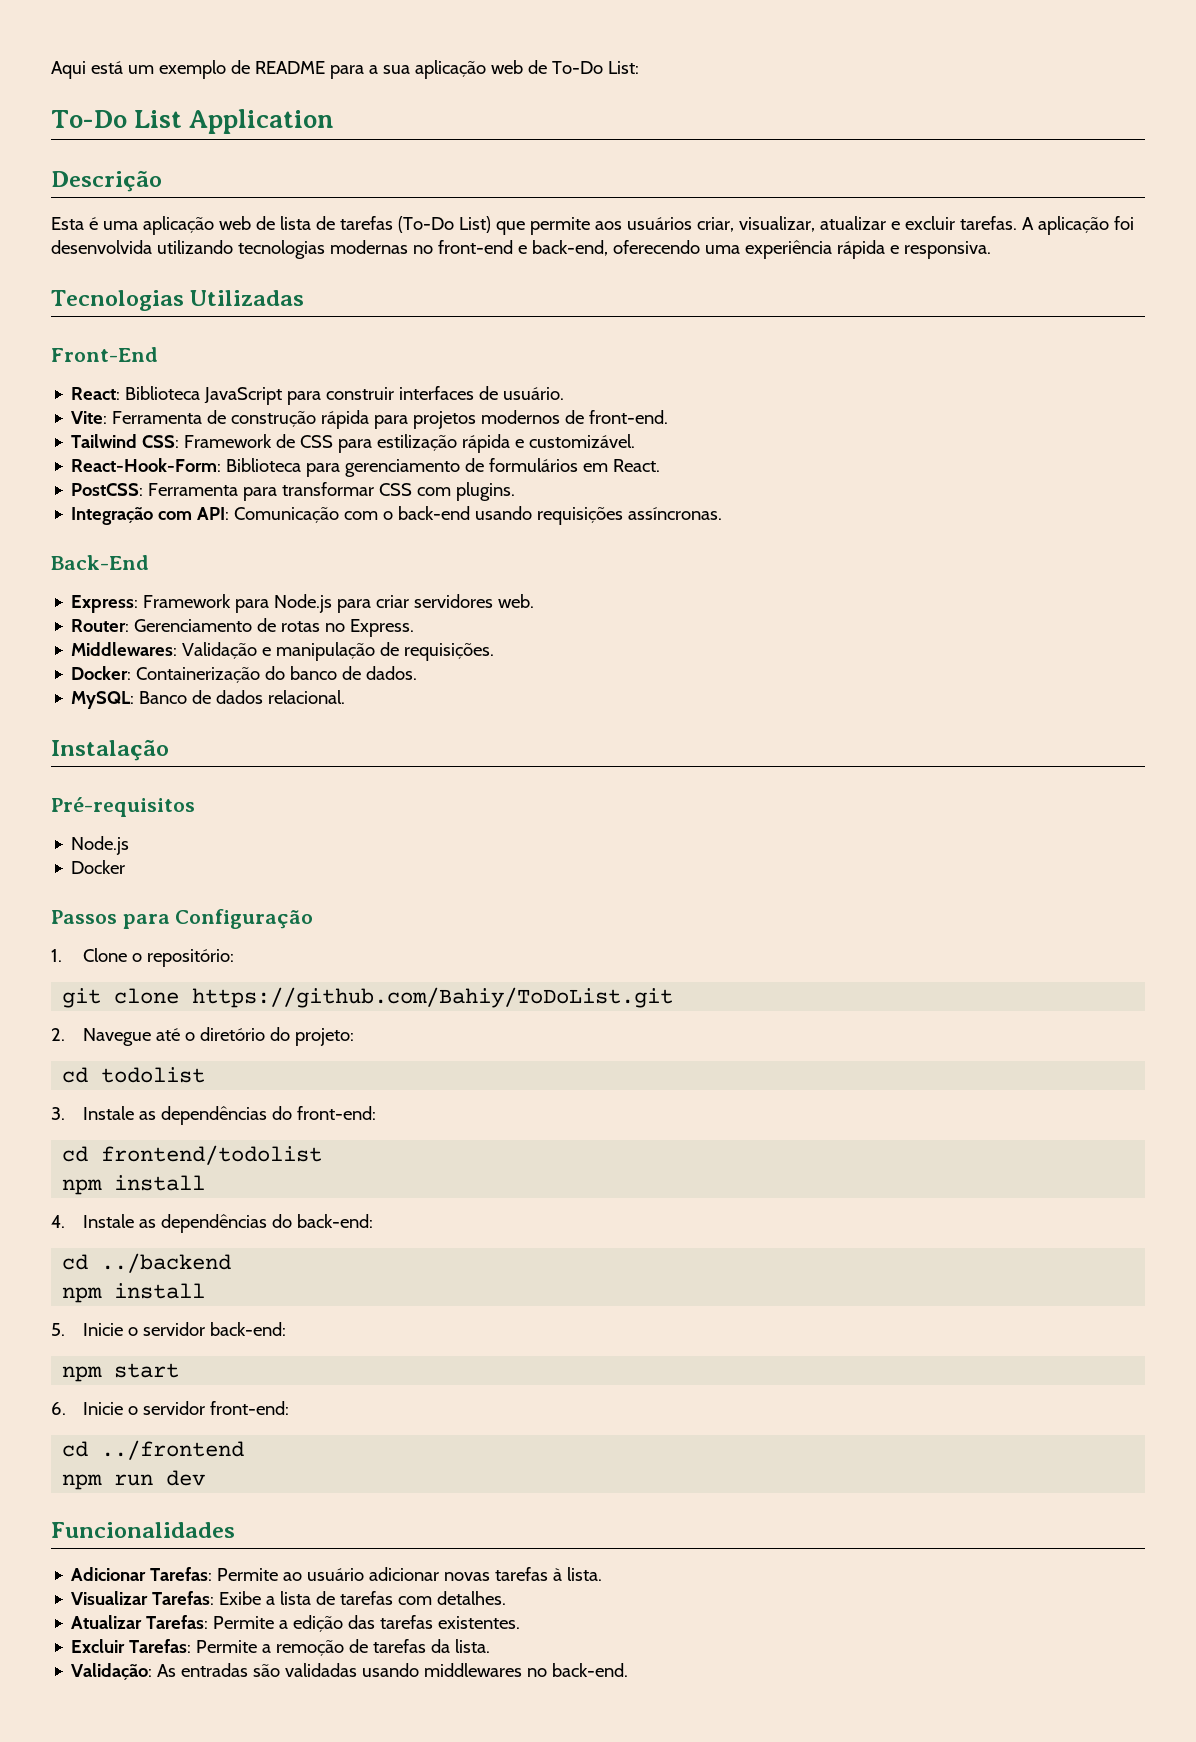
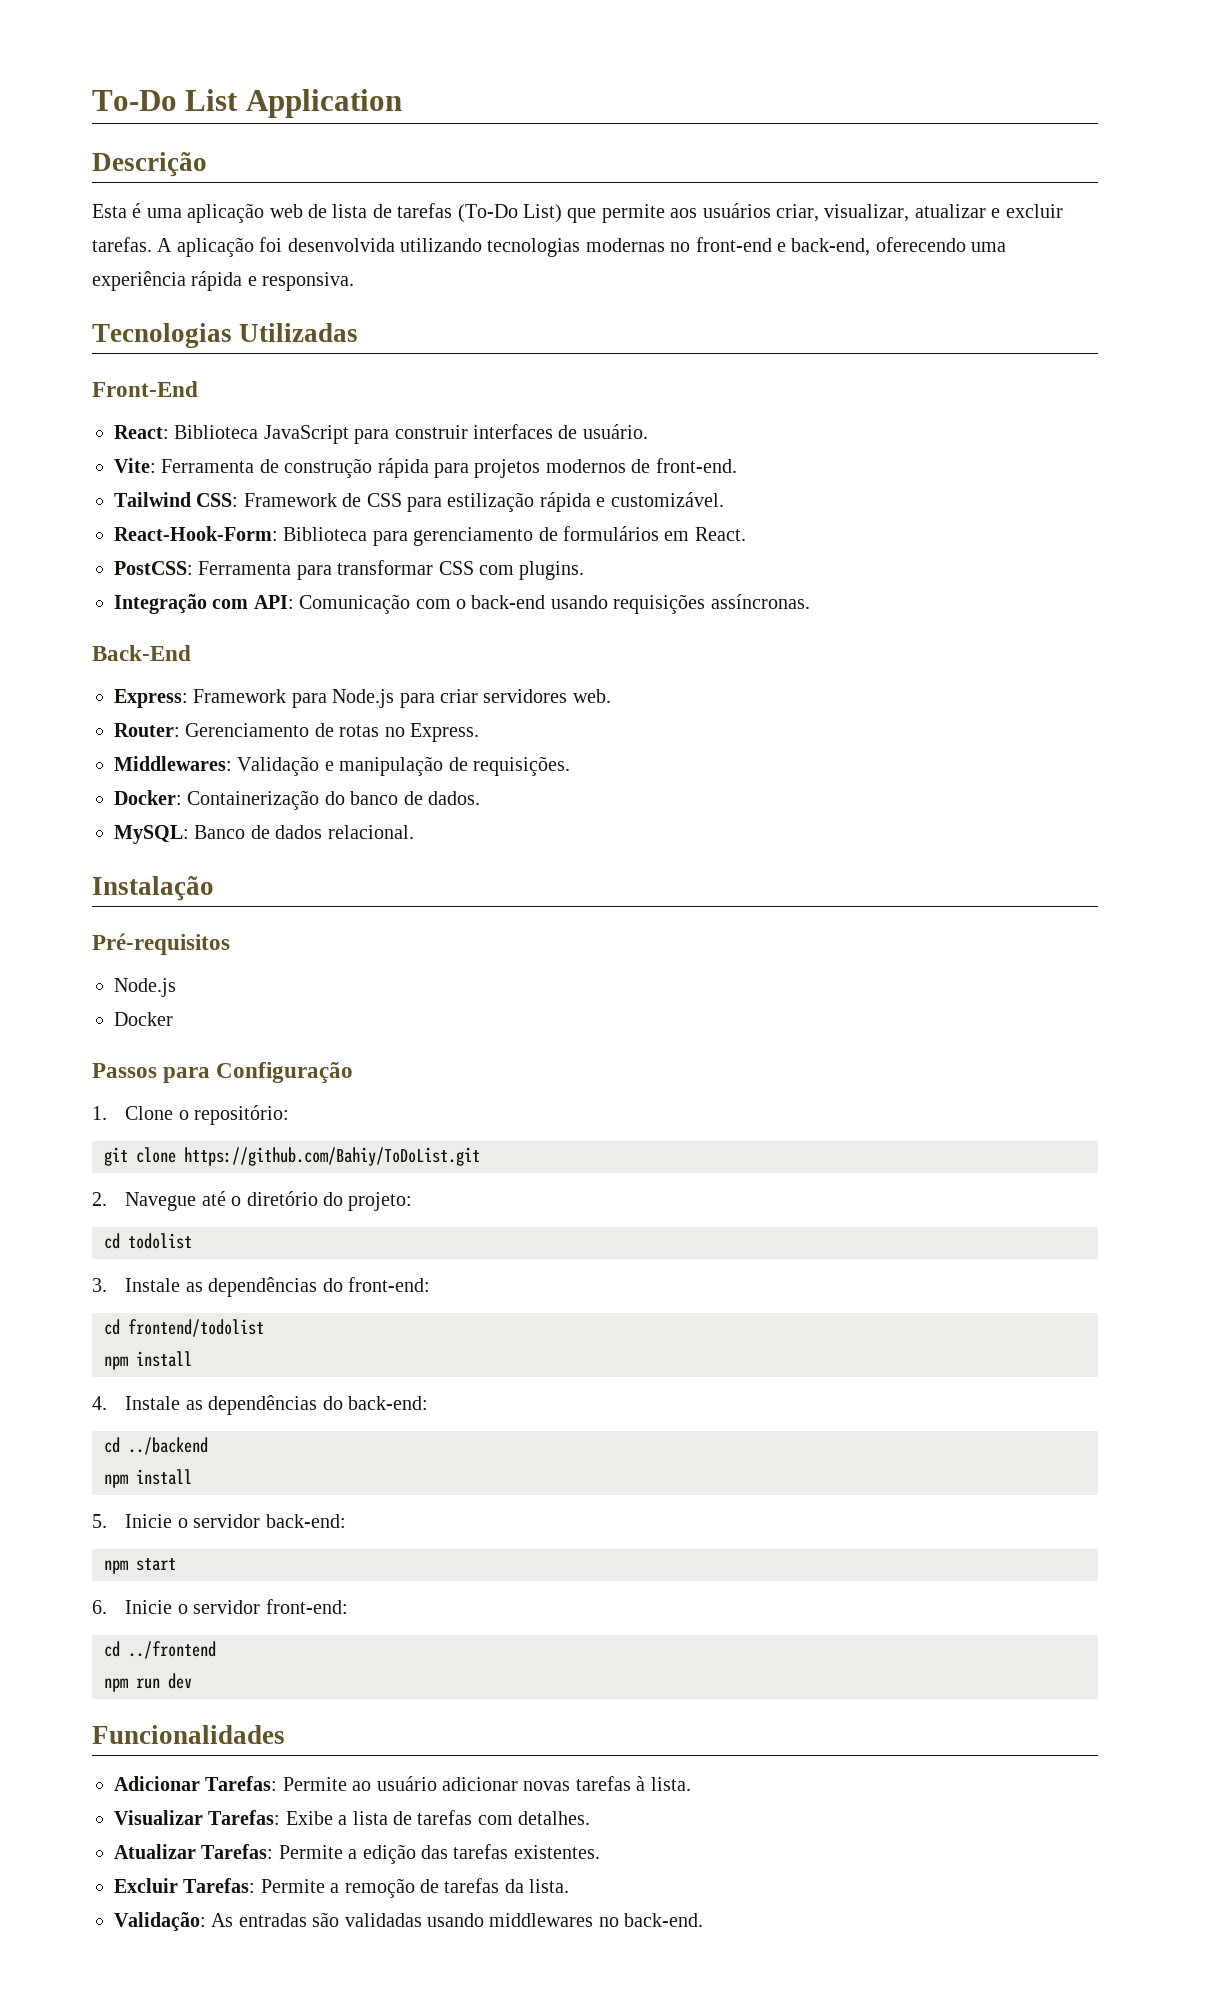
- Aqui está um exemplo de README para a sua aplicação web de To-Do List:

